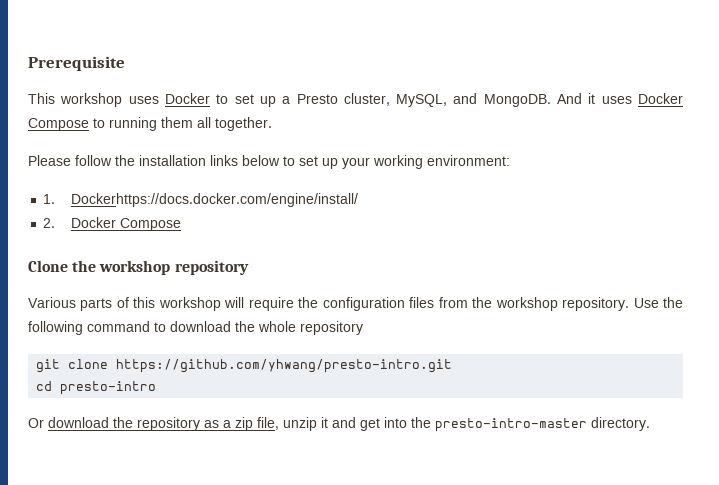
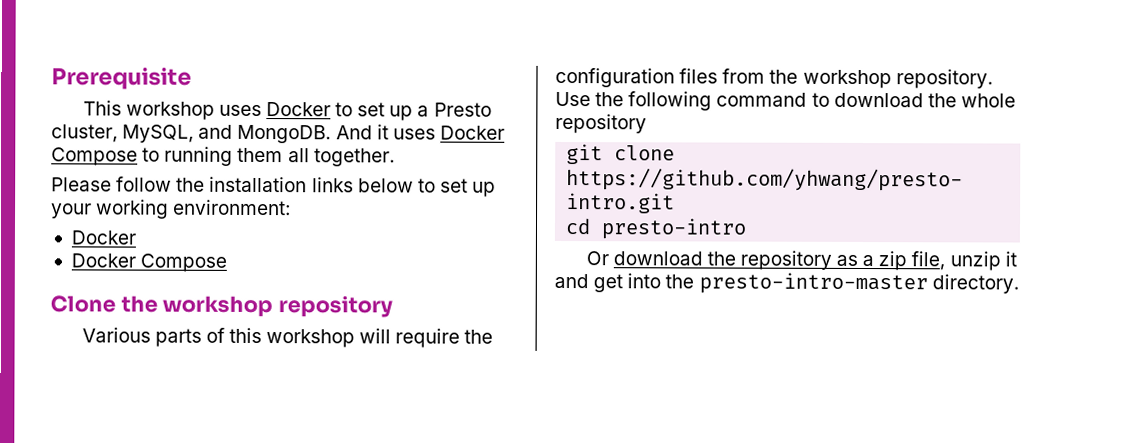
  Please follow the installation links below to set up your working environment:
- 1. Dockerhttps://docs.docker.com/engine/install/
- 2. Docker Compose
+ Docker
+ Docker Compose

